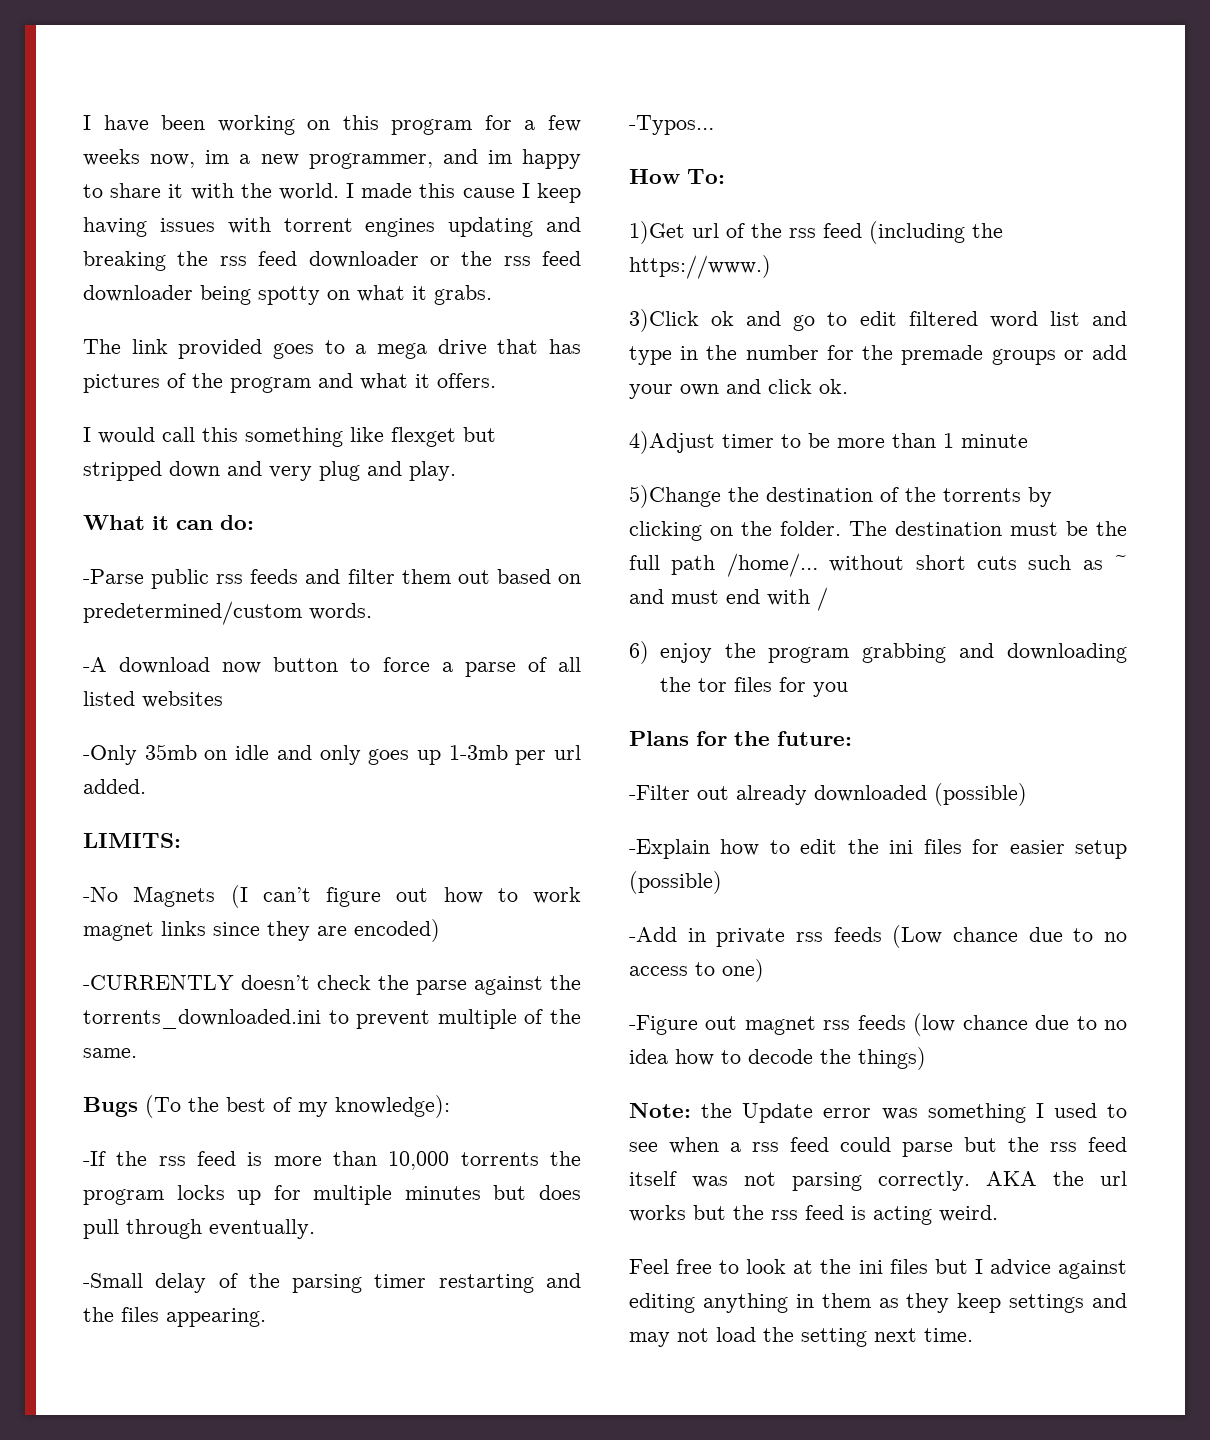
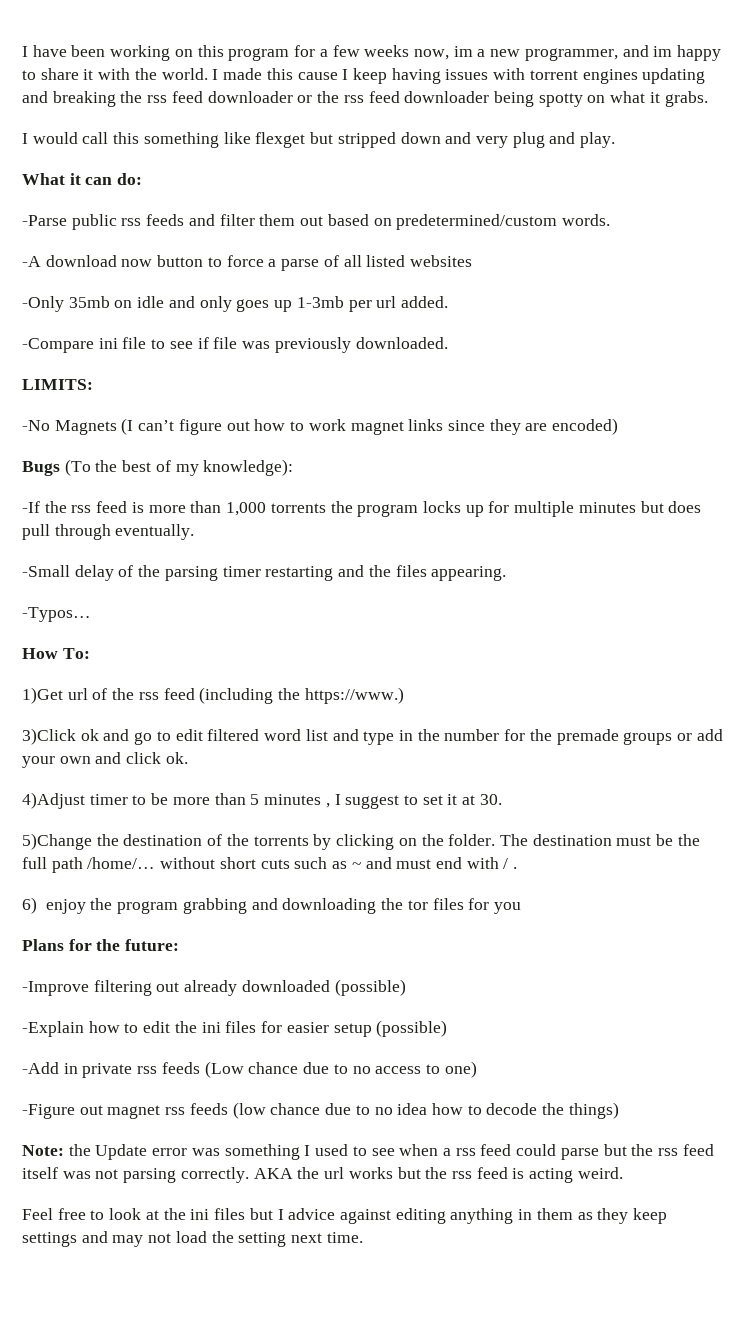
- The link provided goes to a mega drive that has pictures of the program and what it offers.
+ -Compare ini file to see if file was previously downloaded.
- -CURRENTLY doesn’t check the parse against the torrents_downloaded.ini to prevent multiple of the same.
- -If the rss feed is more than 10,000 torrents the program locks up for multiple minutes but does pull through eventually.
+ -If the rss feed is more than 1,000 torrents the program locks up for multiple minutes but does pull through eventually.
- 4)Adjust timer to be more than 1 minute
+ 4)Adjust timer to be more than 5 minutes , I suggest to set it at 30.
- The destination must be the full path /home/… without short cuts such as ~ and must end with /
+ The destination must be the full path /home/… without short cuts such as ~ and must end with / .
- -Filter out already downloaded (possible)
+ -Improve filtering out already downloaded (possible)

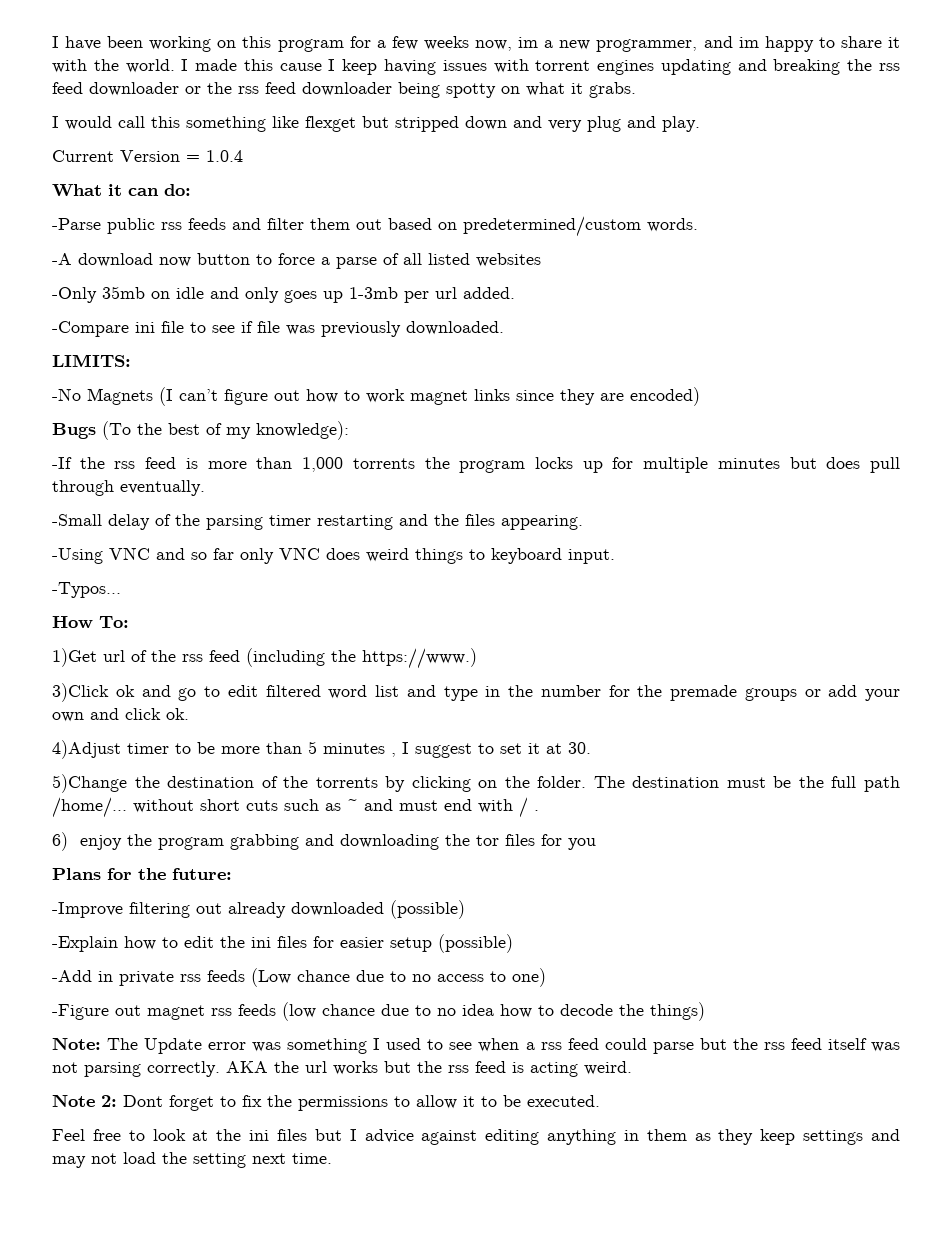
+ Current Version = 1.0.4
+ -Using VNC and so far only VNC does weird things to keyboard input.
- Note: the Update error was something I used to see when a rss feed could parse but the rss feed itself was not parsing correctly.
+ Note: The Update error was something I used to see when a rss feed could parse but the rss feed itself was not parsing correctly.
+ Note 2: Dont forget to fix the permissions to allow it to be executed.

